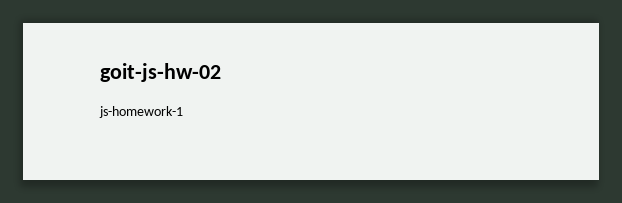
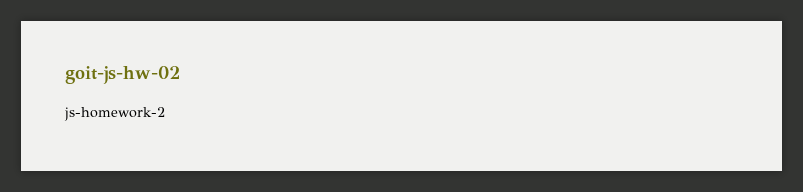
- js-homework-1
+ js-homework-2

